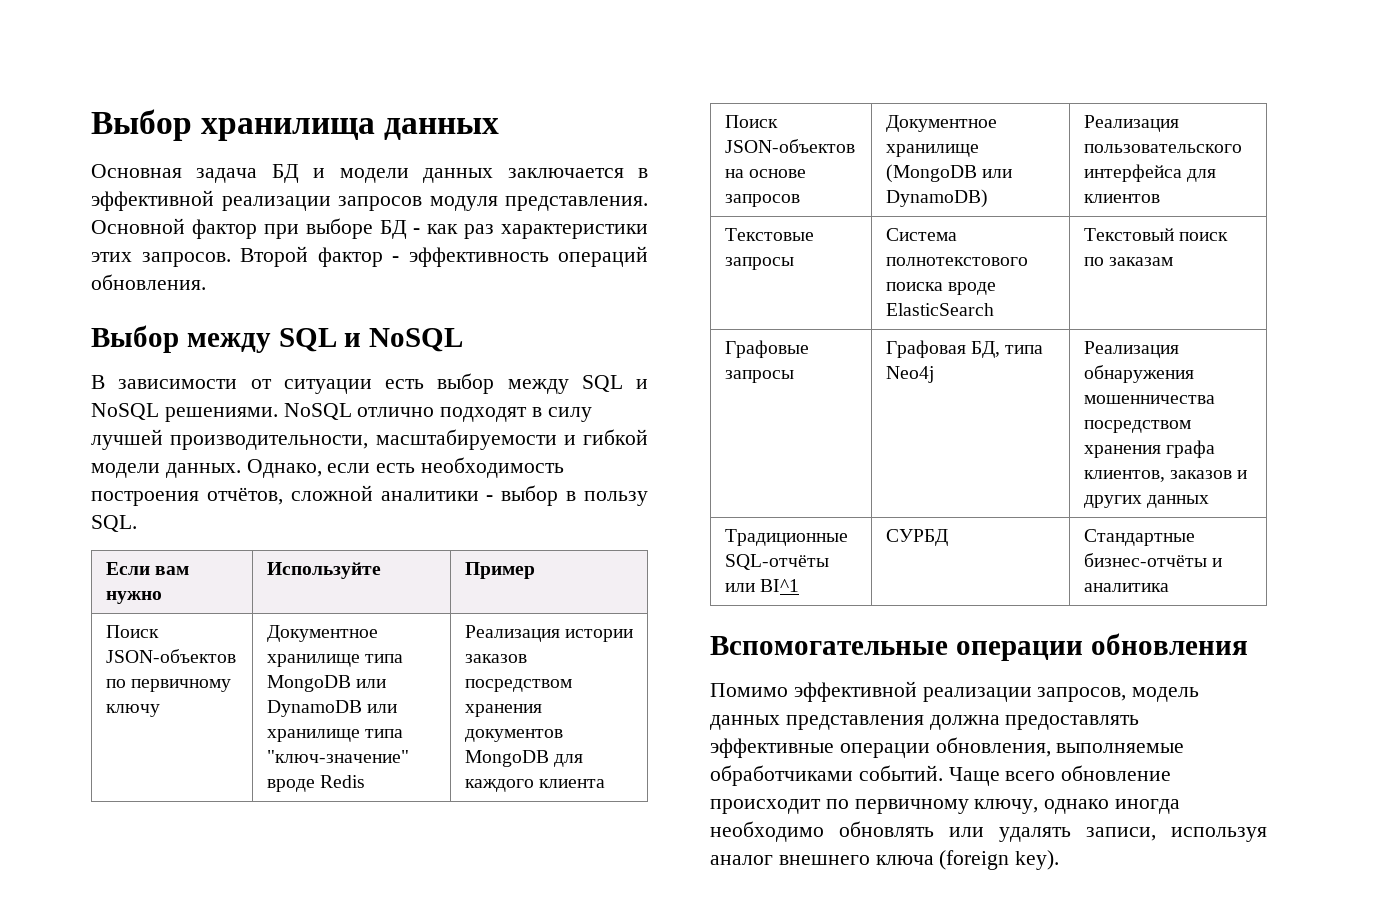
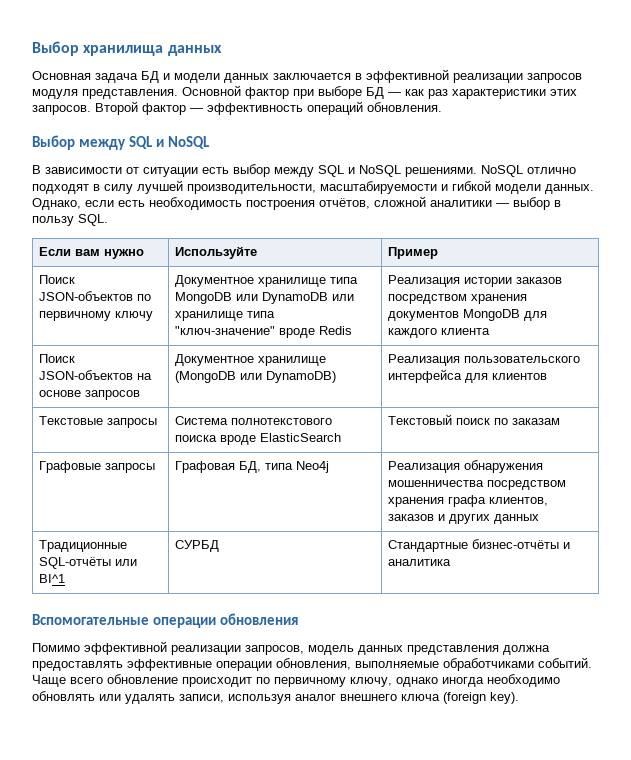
- Основной фактор при выборе БД - как раз характеристики этих запросов.
+ Основной фактор при выборе БД — как раз характеристики этих запросов.
- Второй фактор - эффективность операций обновления.
+ Второй фактор — эффективность операций обновления.
- Однако, если есть необходимость построения отчётов, сложной аналитики - выбор в пользу SQL.
+ Однако, если есть необходимость построения отчётов, сложной аналитики — выбор в пользу SQL.

